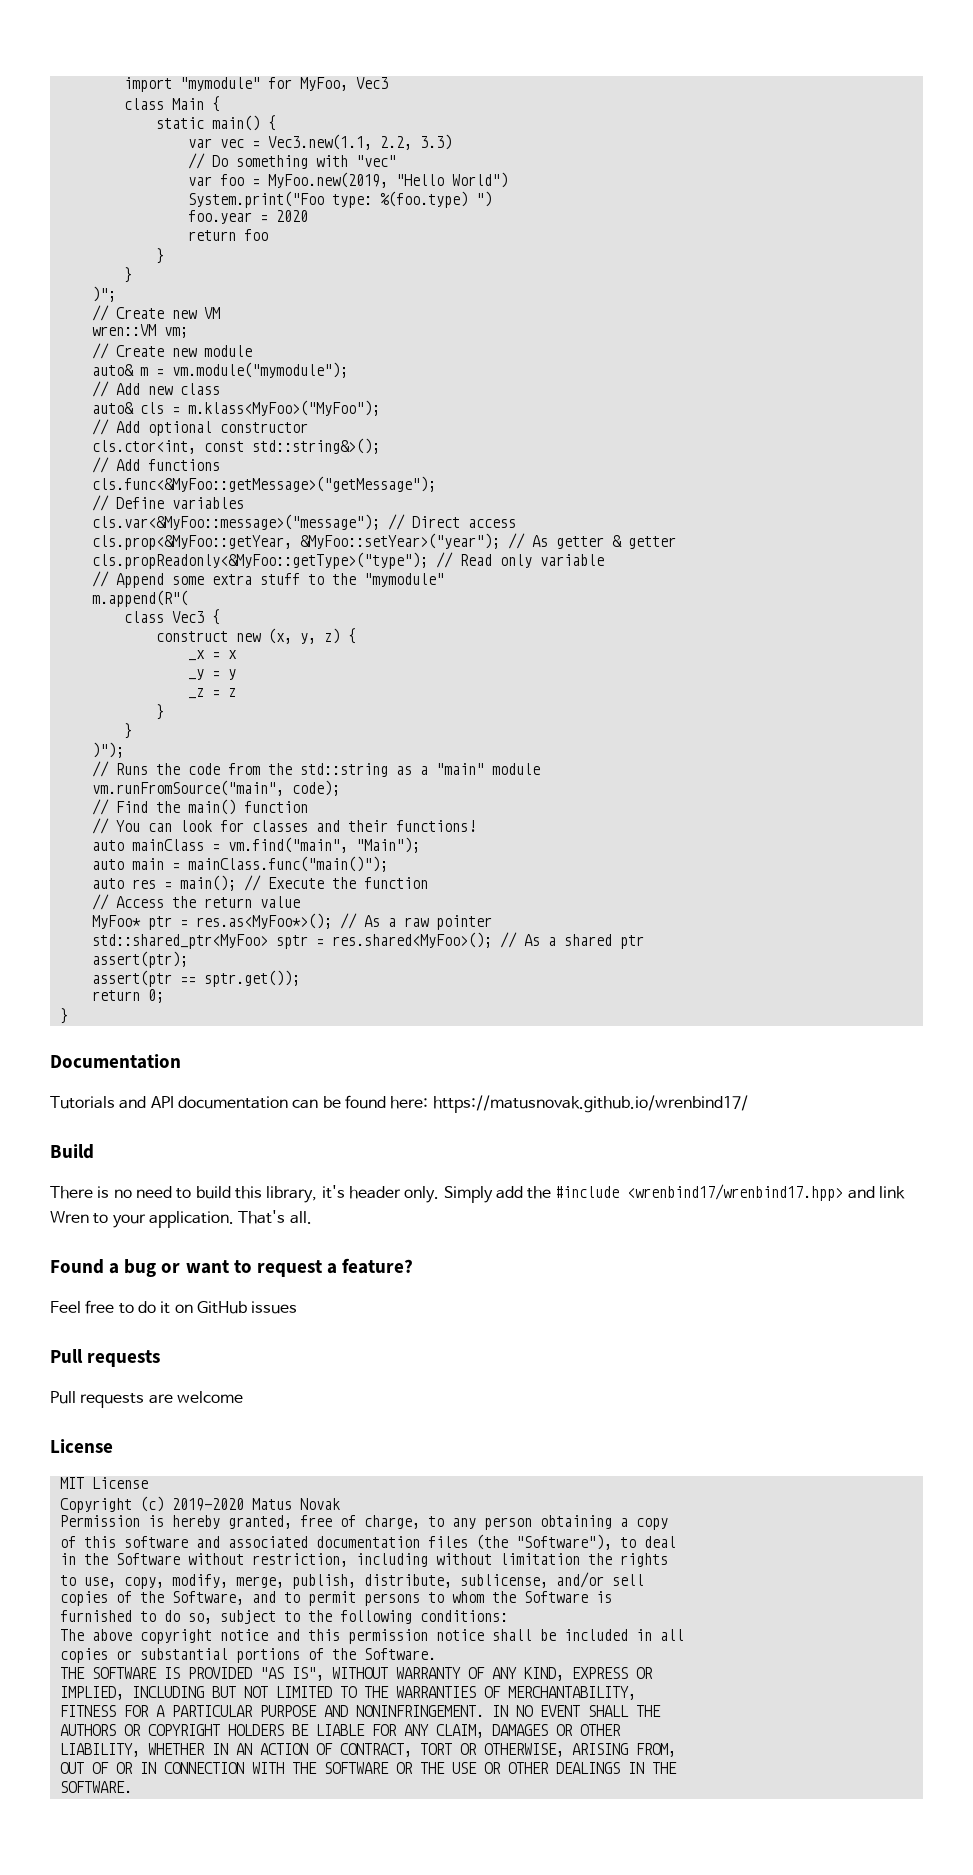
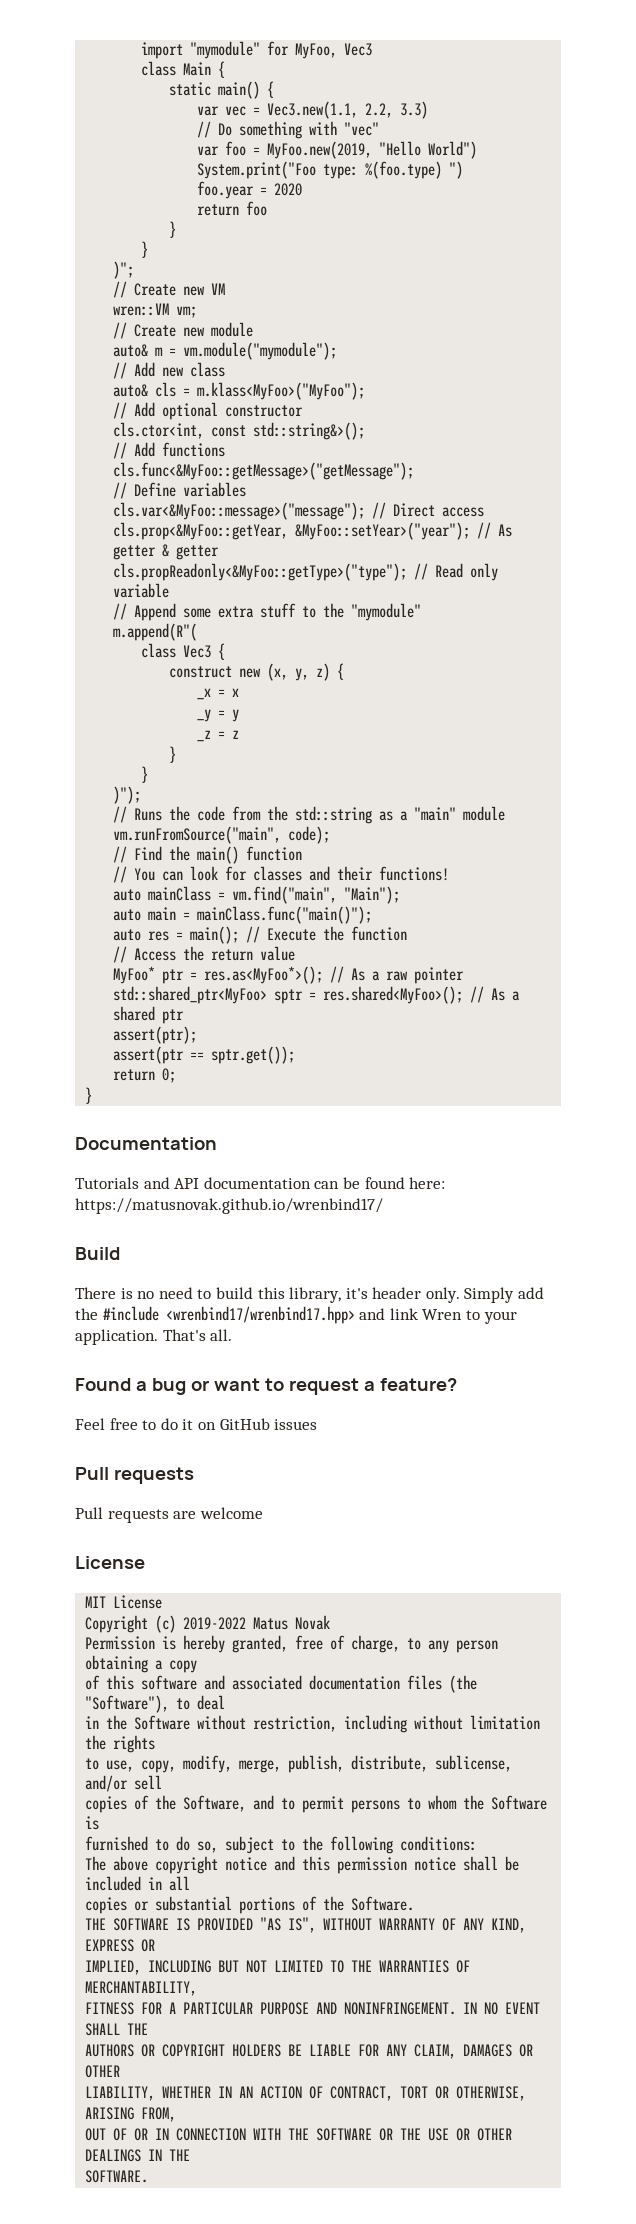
- Copyright (c) 2019-2020 Matus Novak
+ Copyright (c) 2019-2022 Matus Novak

